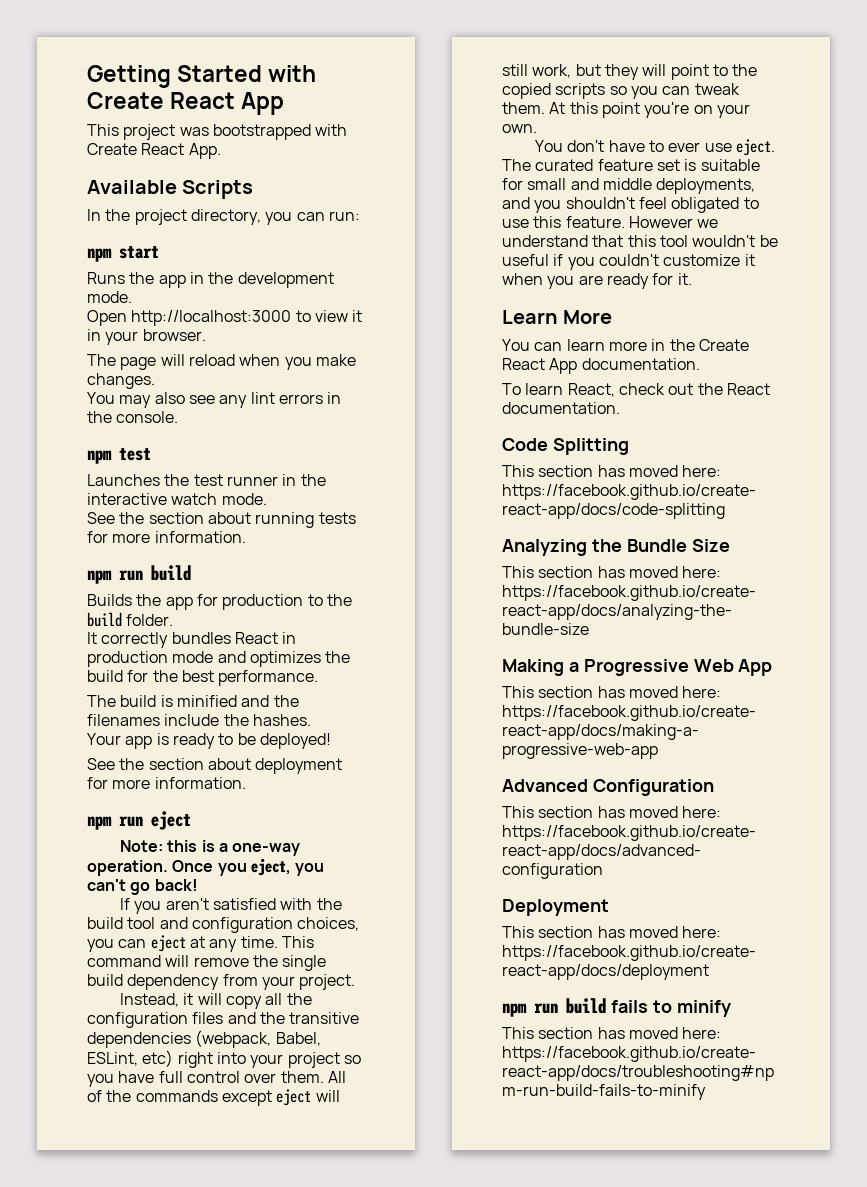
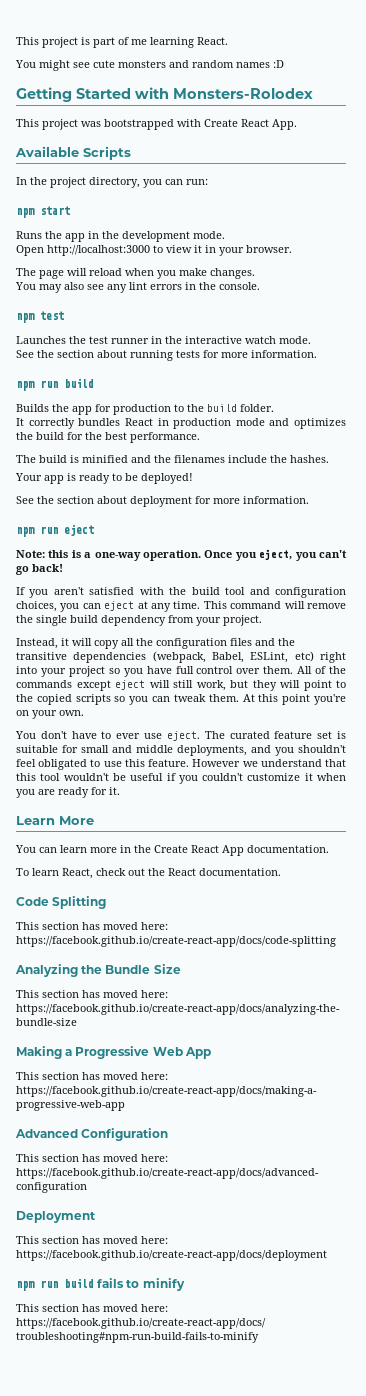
- Getting Started with Create React App
+ This project is part of me learning React.
+ You might see cute monsters and random names :D
+ Getting Started with Monsters-Rolodex

